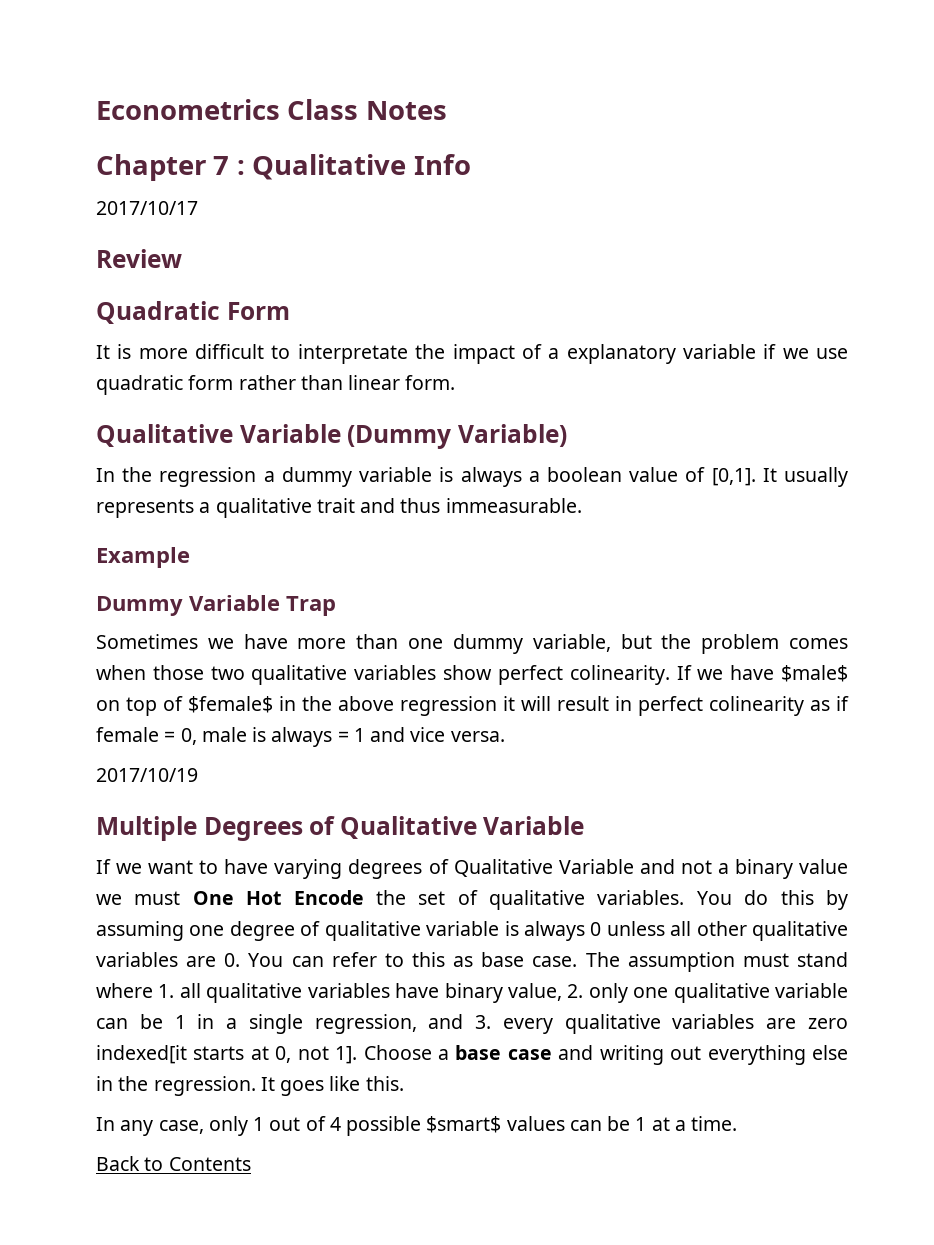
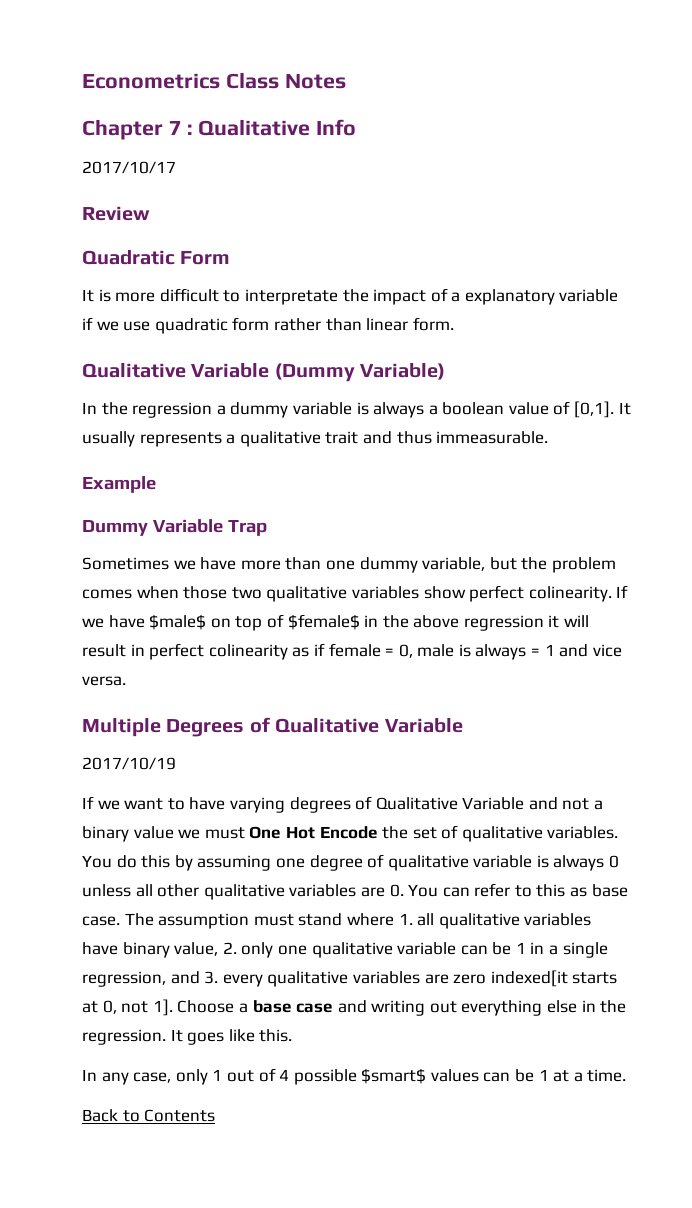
- 2017/10/19
+ 2017/10/19

